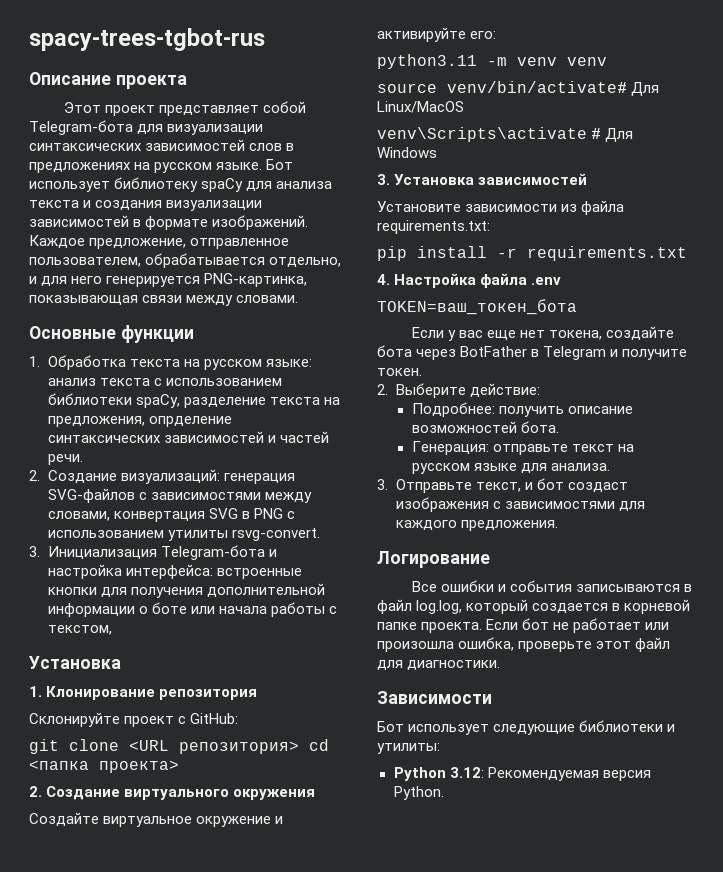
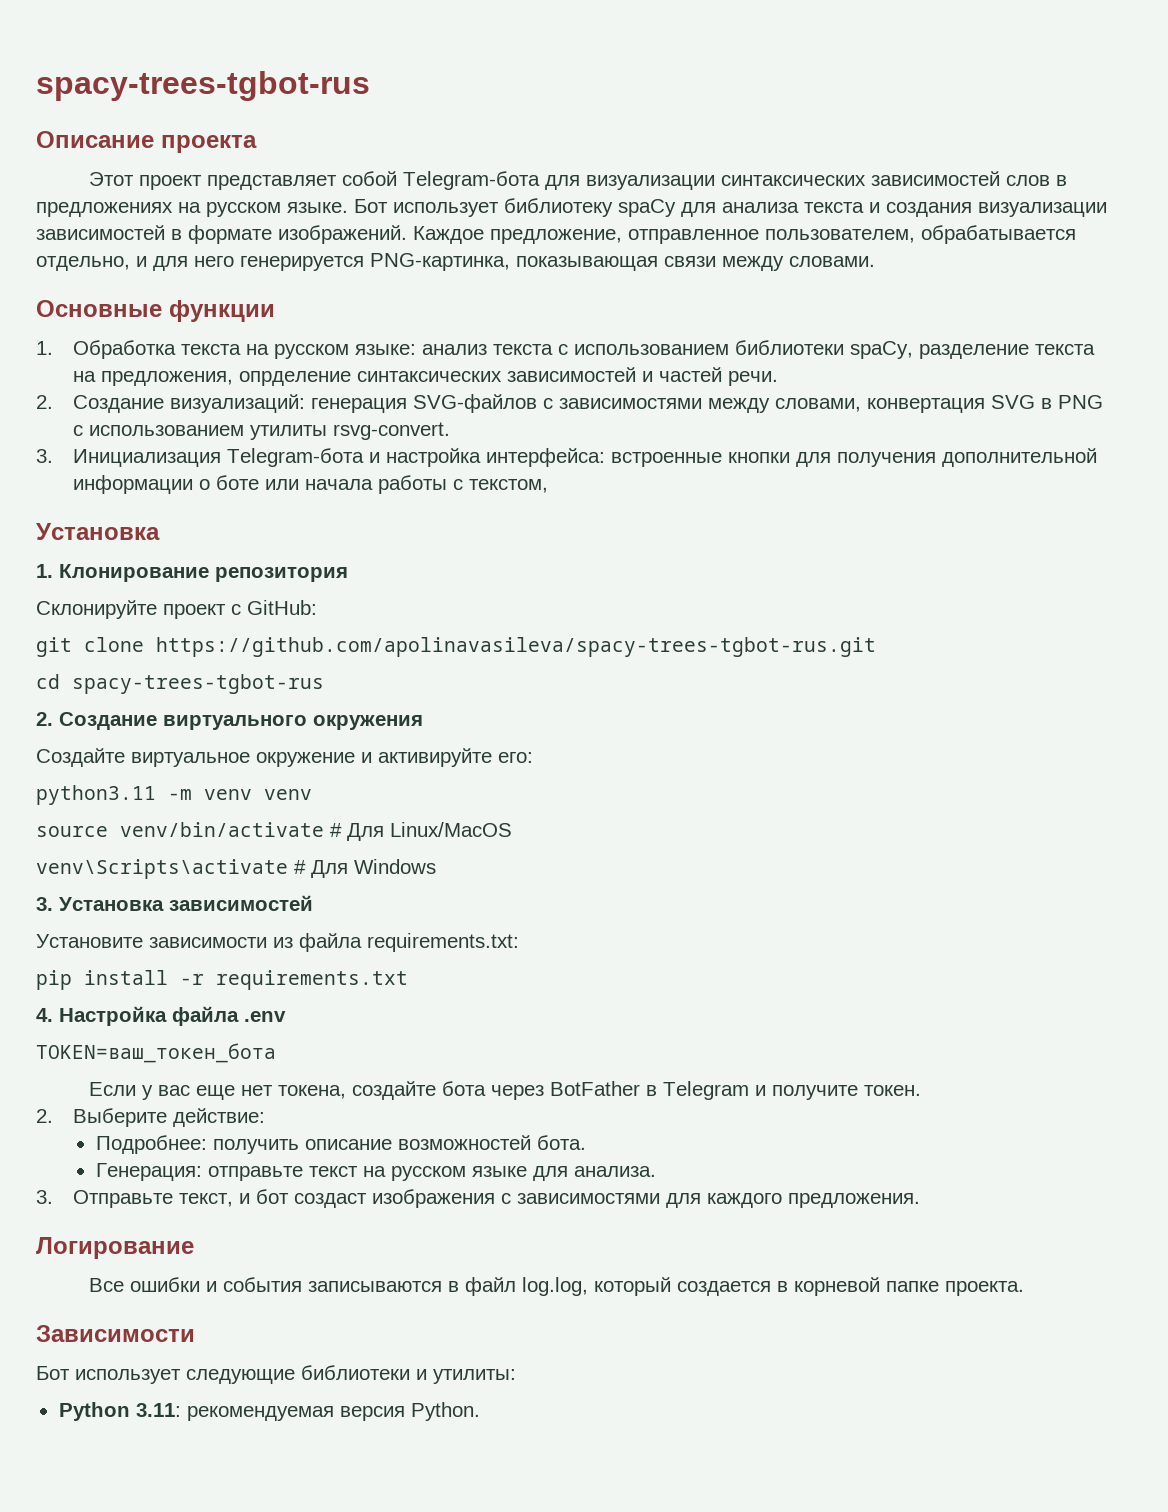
- git clone <URL репозитория> cd <папка проекта>
+ git clone https://github.com/apolinavasileva/spacy-trees-tgbot-rus.git
+ cd spacy-trees-tgbot-rus
- source venv/bin/activate# Для Linux/MacOS
+ source venv/bin/activate # Для Linux/MacOS
- Если бот не работает или произошла ошибка, проверьте этот файл для диагностики.
- Python 3.12: Рекомендуемая версия Python.
+ Python 3.11: рекомендуемая версия Python.

